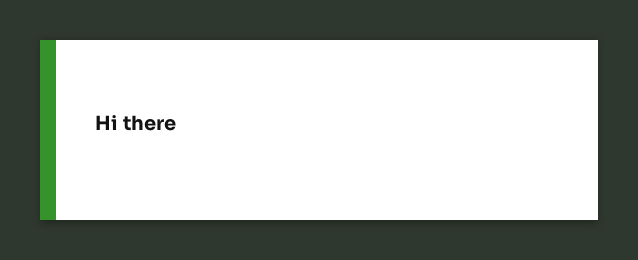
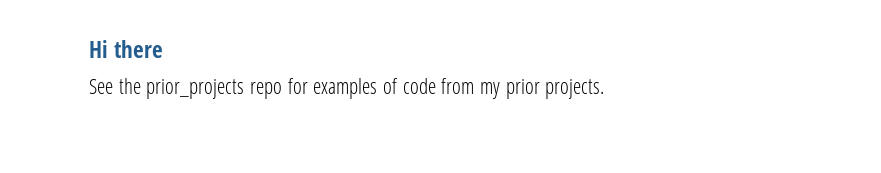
+ See the prior_projects repo for examples of code from my prior projects.

